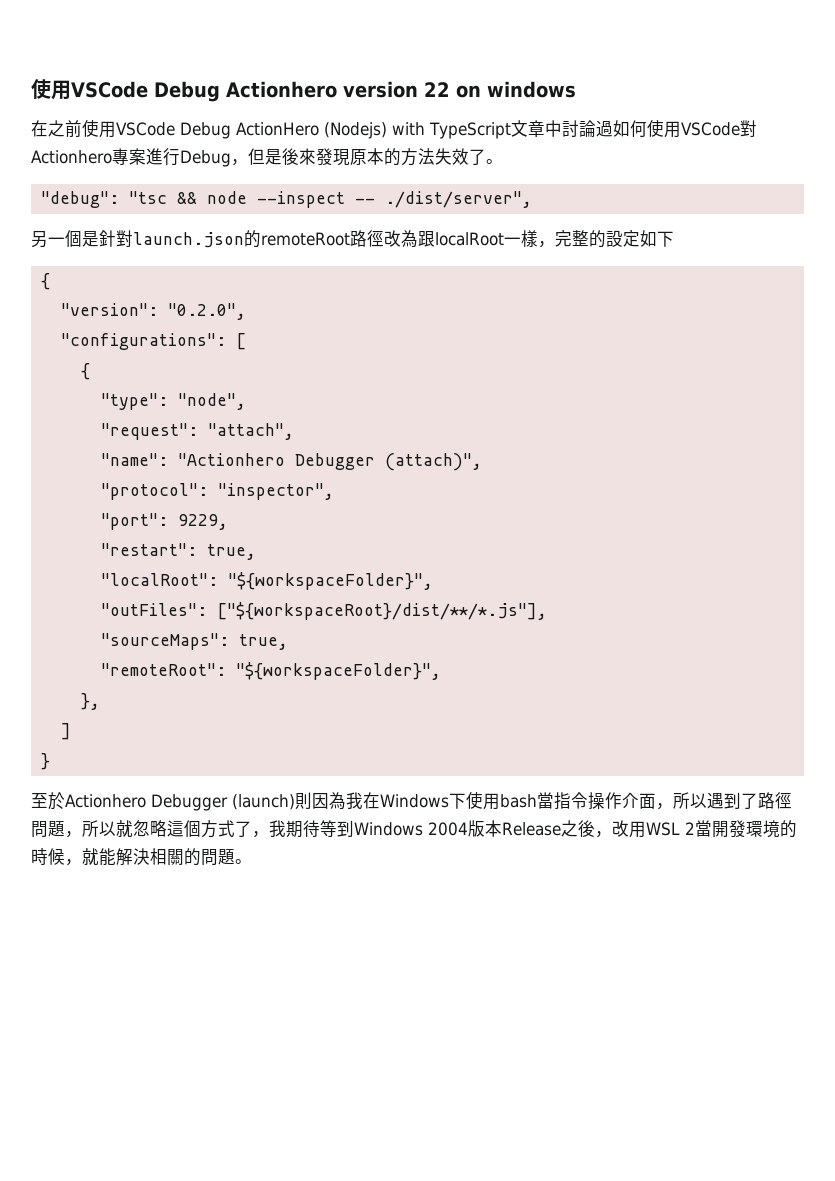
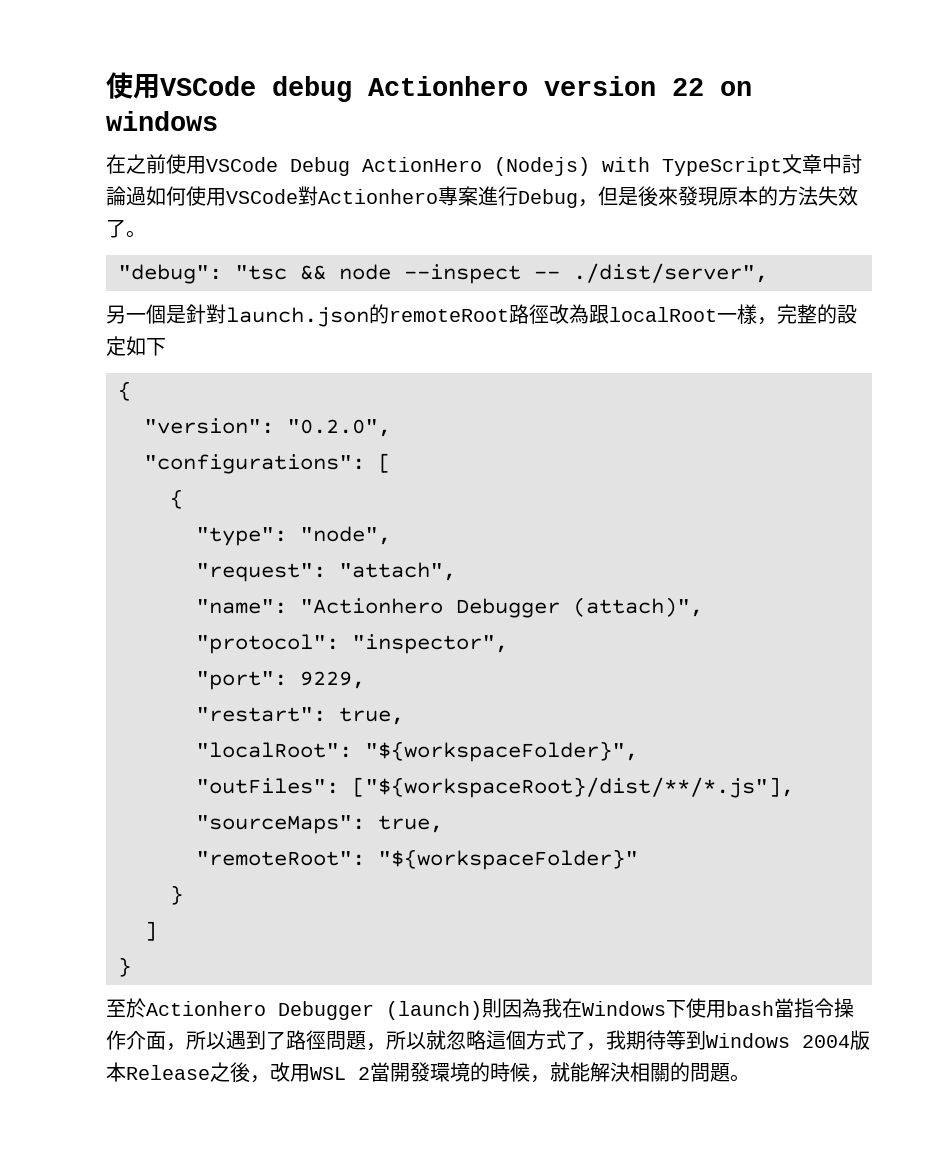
- 使用VSCode Debug Actionhero version 22 on windows
+ 使用VSCode debug Actionhero version 22 on windows
- "remoteRoot": "${workspaceFolder}",
- },
+ "remoteRoot": "${workspaceFolder}"
+ }

